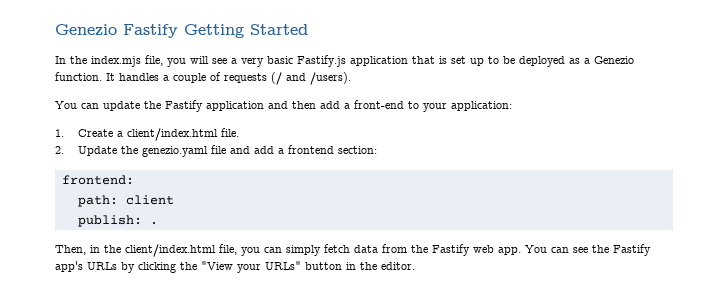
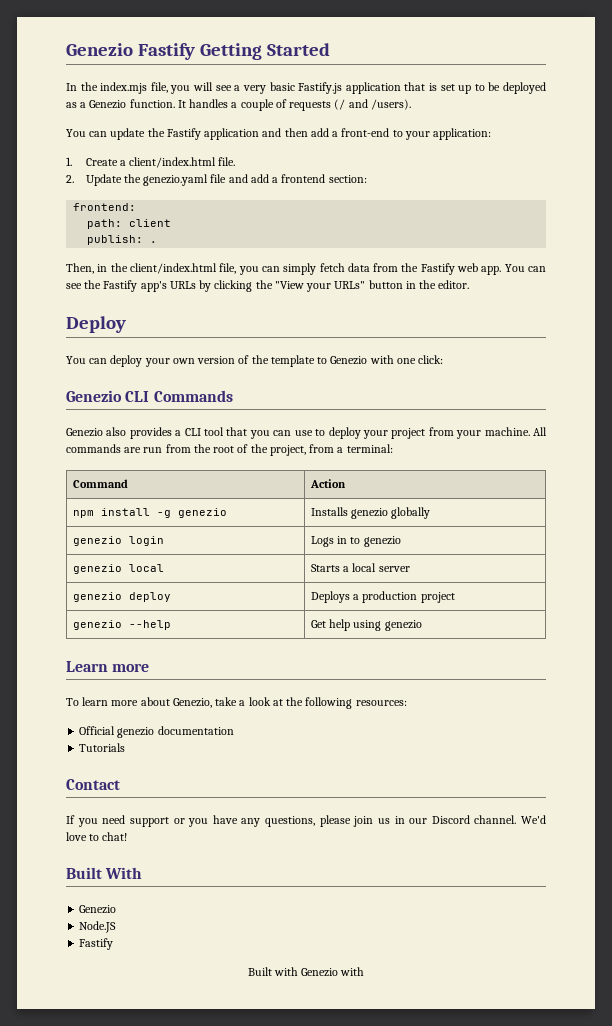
+ Deploy
+ You can deploy your own version of the template to Genezio with one click:
+ Genezio CLI Commands
+ Genezio also provides a CLI tool that you can use to deploy your project from your machine. All commands are run from the root of the project, from a terminal:
+ Command | Action
+ npm install -g genezio | Installs genezio globally
+ genezio login | Logs in to genezio
+ genezio local | Starts a local server
+ genezio deploy | Deploys a production project
+ genezio --help | Get help using genezio
+ Learn more
+ To learn more about Genezio, take a look at the following resources:
+ Official genezio documentation
+ Tutorials
+ Contact
+ If you need support or you have any questions, please join us in our Discord channel. We'd love to chat!
+ Built With
+ Genezio
+ Node.JS
+ Fastify
+ Built with Genezio with

